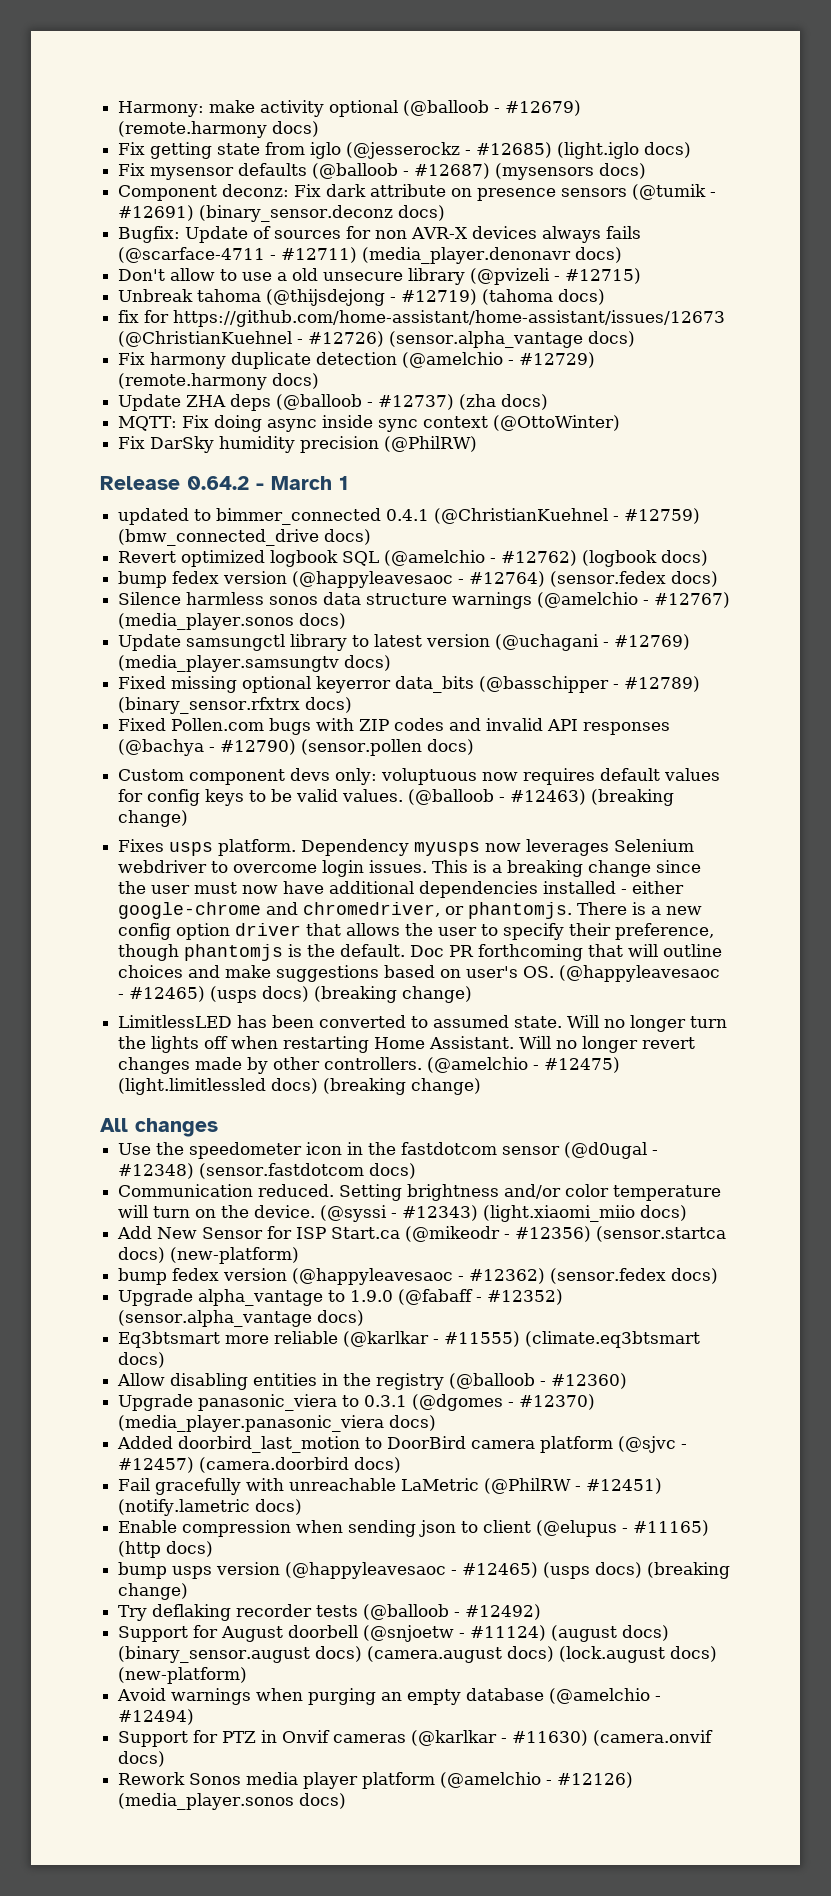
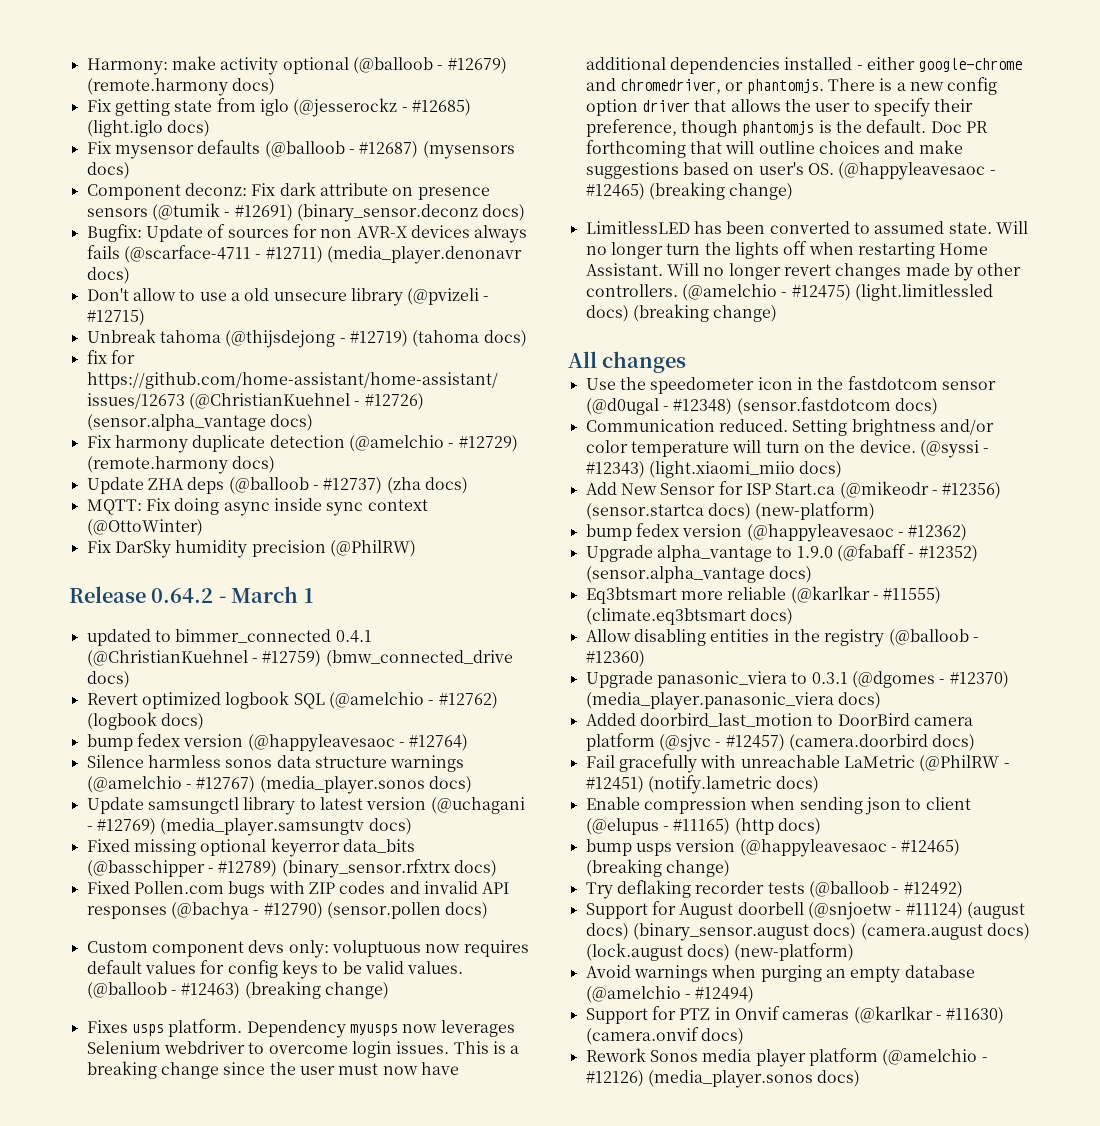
- bump fedex version (@happyleavesaoc - #12764) (sensor.fedex docs)
+ bump fedex version (@happyleavesaoc - #12764)
- Doc PR forthcoming that will outline choices and make suggestions based on user's OS. (@happyleavesaoc - #12465) (usps docs) (breaking change)
+ Doc PR forthcoming that will outline choices and make suggestions based on user's OS. (@happyleavesaoc - #12465) (breaking change)
- bump fedex version (@happyleavesaoc - #12362) (sensor.fedex docs)
+ bump fedex version (@happyleavesaoc - #12362)
- bump usps version (@happyleavesaoc - #12465) (usps docs) (breaking change)
+ bump usps version (@happyleavesaoc - #12465) (breaking change)

